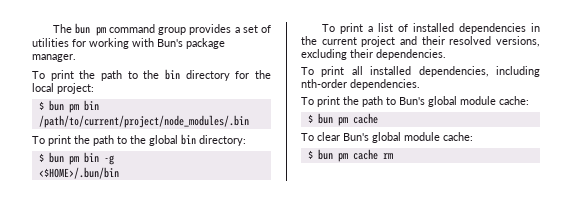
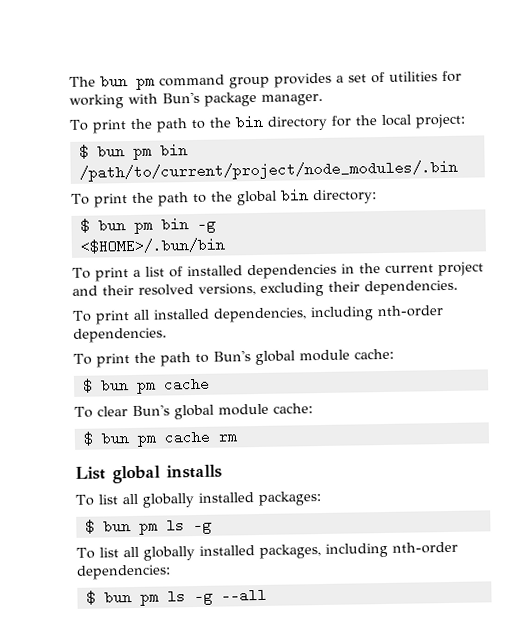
+ List global installs
+ To list all globally installed packages:
+ $ bun pm ls -g
+ To list all globally installed packages, including nth-order dependencies:
+ $ bun pm ls -g --all

